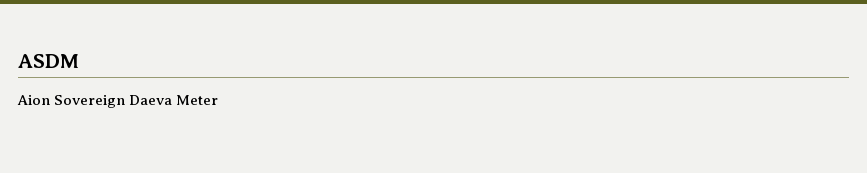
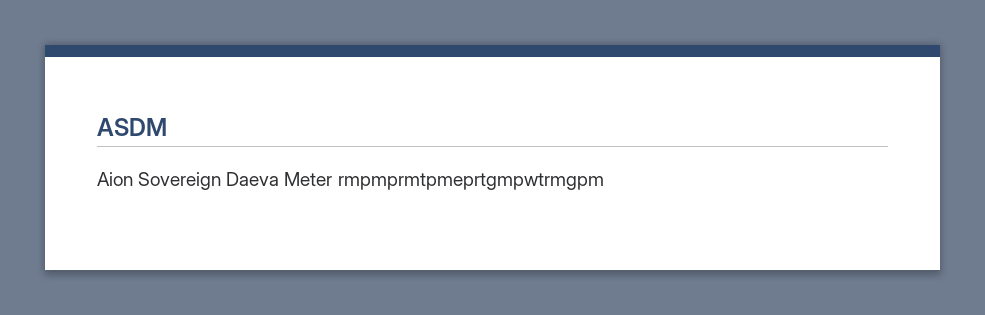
- Aion Sovereign Daeva Meter
+ Aion Sovereign Daeva Meter rmpmprmtpmeprtgmpwtrmgpm

